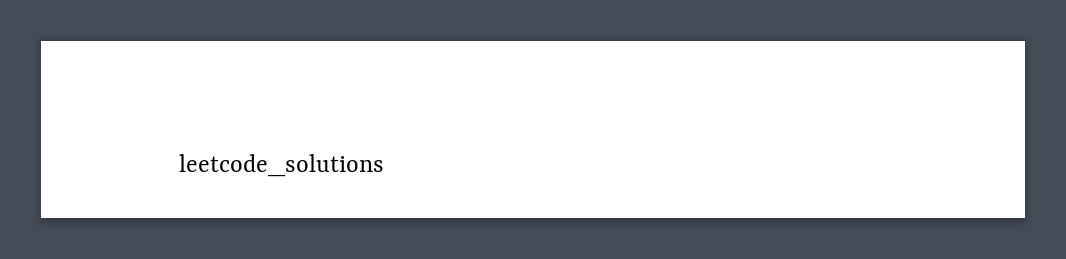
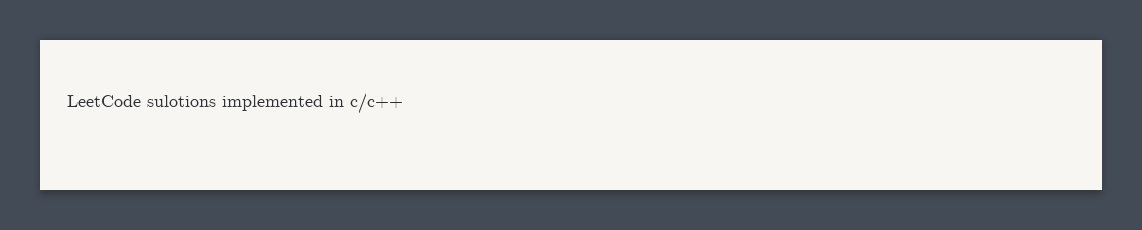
- leetcode_solutions
+ LeetCode sulotions implemented in c/c++

